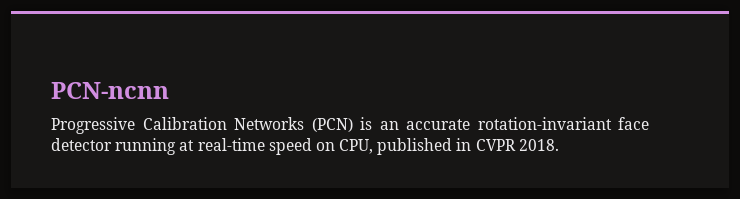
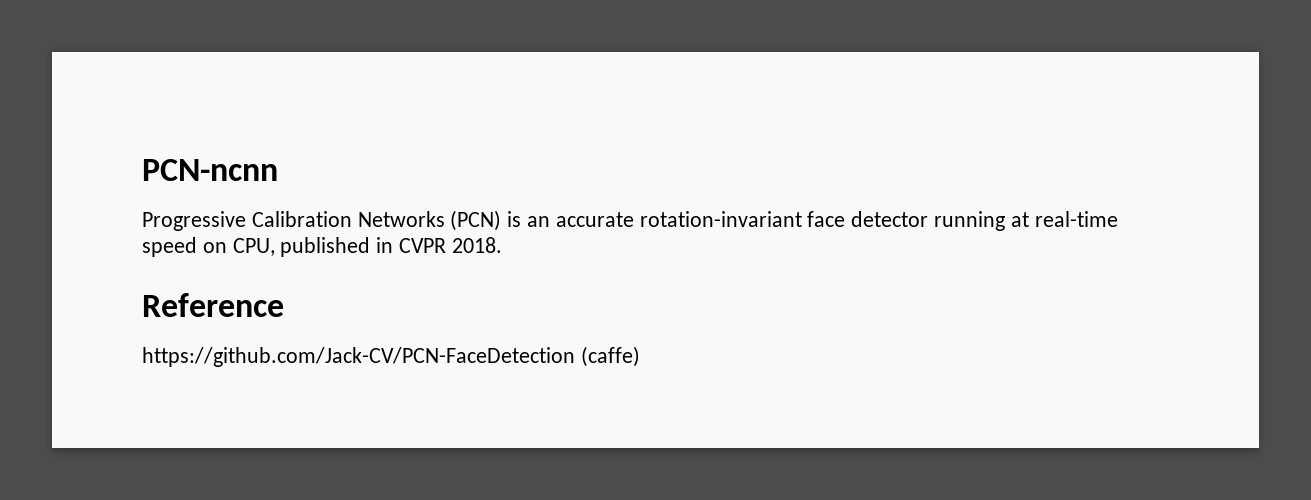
+ Reference
+ https://github.com/Jack-CV/PCN-FaceDetection (caffe)

